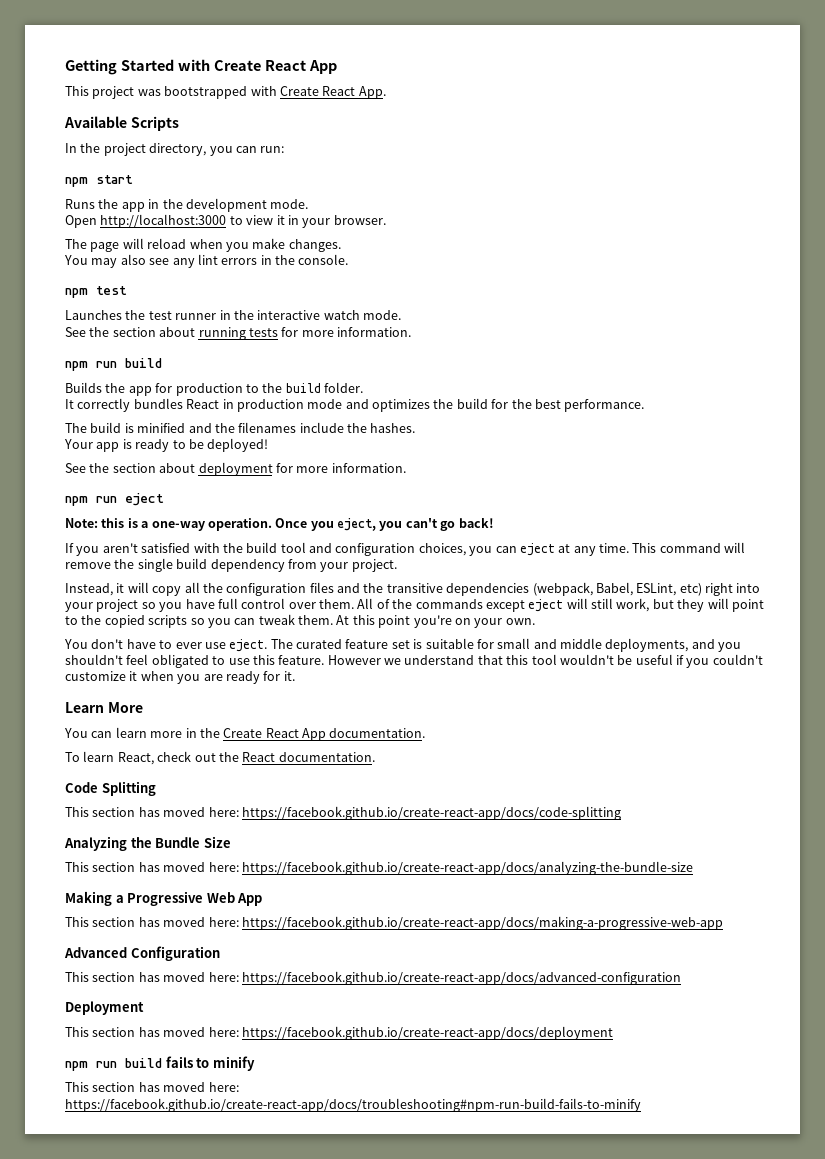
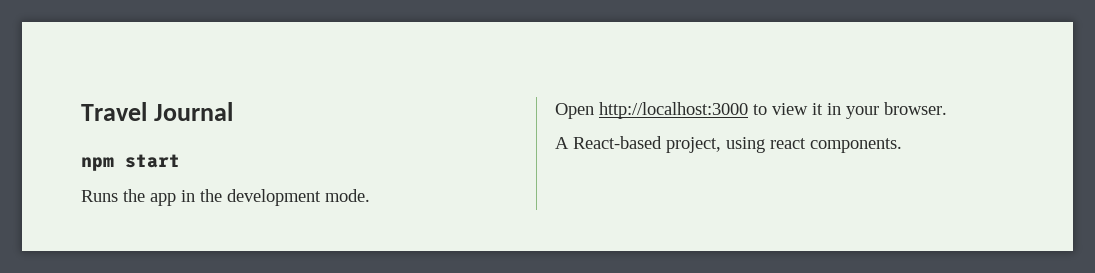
- Getting Started with Create React App
- This project was bootstrapped with Create React App.
- Available Scripts
- In the project directory, you can run:
+ Travel Journal
- The page will reload when you make changes.
- You may also see any lint errors in the console.
- npm test
- Launches the test runner in the interactive watch mode.
- See the section about running tests for more information.
- npm run build
- Builds the app for production to the build folder.
- It correctly bundles React in production mode and optimizes the build for the best performance.
- The build is minified and the filenames include the hashes.
- Your app is ready to be deployed!
- See the section about deployment for more information.
- npm run eject
- Note: this is a one-way operation. Once you eject, you can't go back!
- If you aren't satisfied with the build tool and configuration choices, you can eject at any time. This command will remove the single build dependency from your project.
- Instead, it will copy all the configuration files and the transitive dependencies (webpack, Babel, ESLint, etc) right into your project so you have full control over them. All of the commands except eject will still work, but they will point to the copied scripts so you can tweak them. At this point you're on your own.
- You don't have to ever use eject. The curated feature set is suitable for small and middle deployments, and you shouldn't feel obligated to use this feature. However we understand that this tool wouldn't be useful if you couldn't customize it when you are ready for it.
- Learn More
- You can learn more in the Create React App documentation.
- To learn React, check out the React documentation.
- Code Splitting
- This section has moved here: https://facebook.github.io/create-react-app/docs/code-splitting
- Analyzing the Bundle Size
- This section has moved here: https://facebook.github.io/create-react-app/docs/analyzing-the-bundle-size
- Making a Progressive Web App
- This section has moved here: https://facebook.github.io/create-react-app/docs/making-a-progressive-web-app
- Advanced Configuration
- This section has moved here: https://facebook.github.io/create-react-app/docs/advanced-configuration
- Deployment
- This section has moved here: https://facebook.github.io/create-react-app/docs/deployment
- npm run build fails to minify
- This section has moved here: https://facebook.github.io/create-react-app/docs/troubleshooting#npm-run-build-fails-to-minify
+ A React-based project, using react components.

